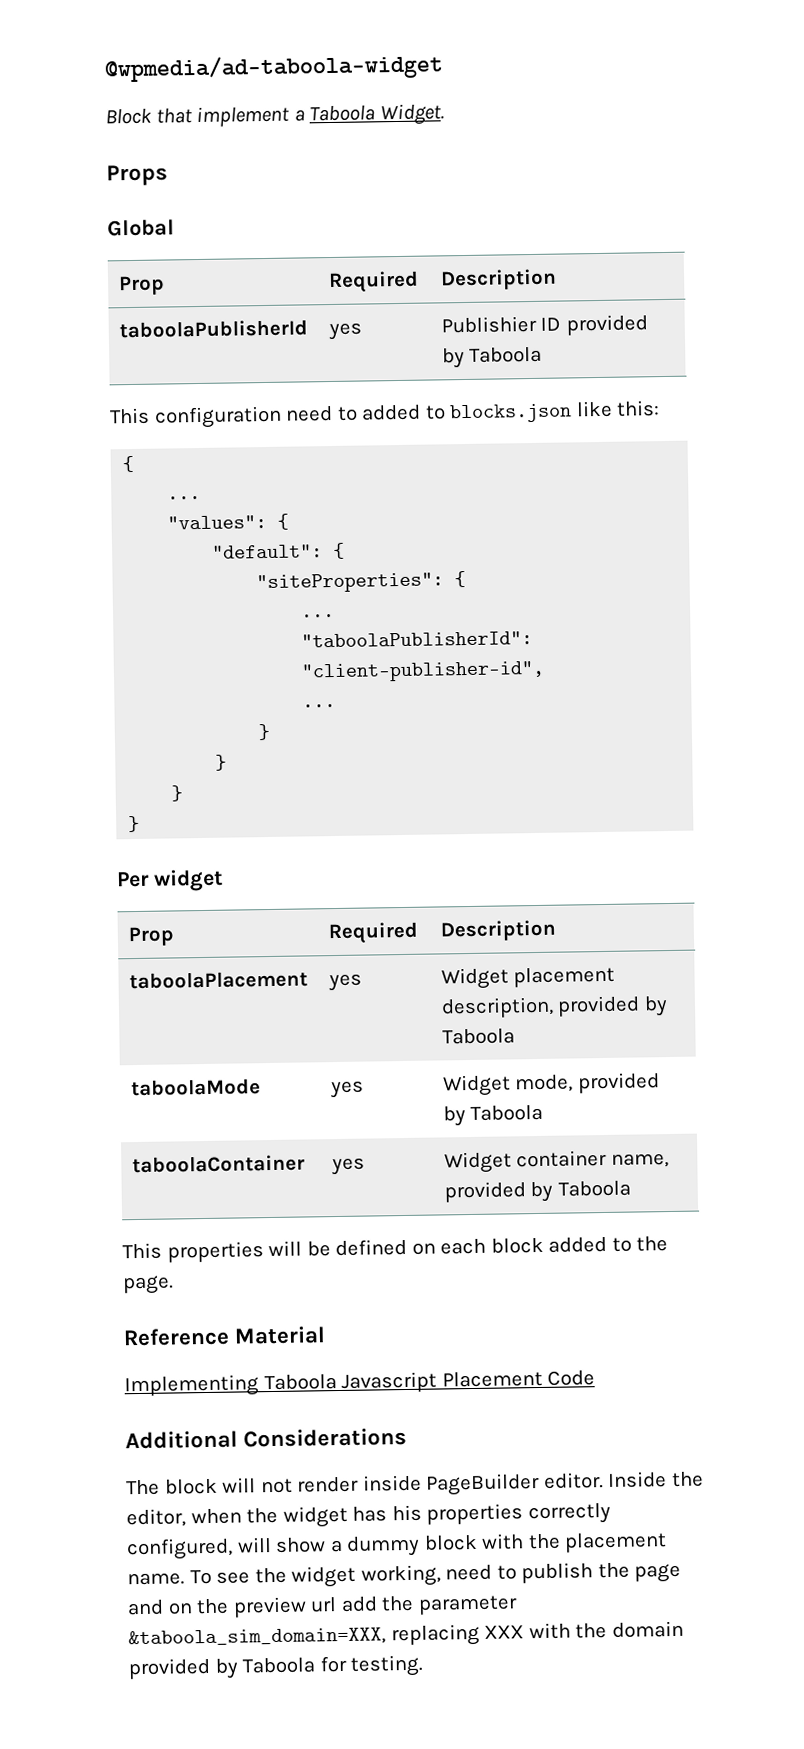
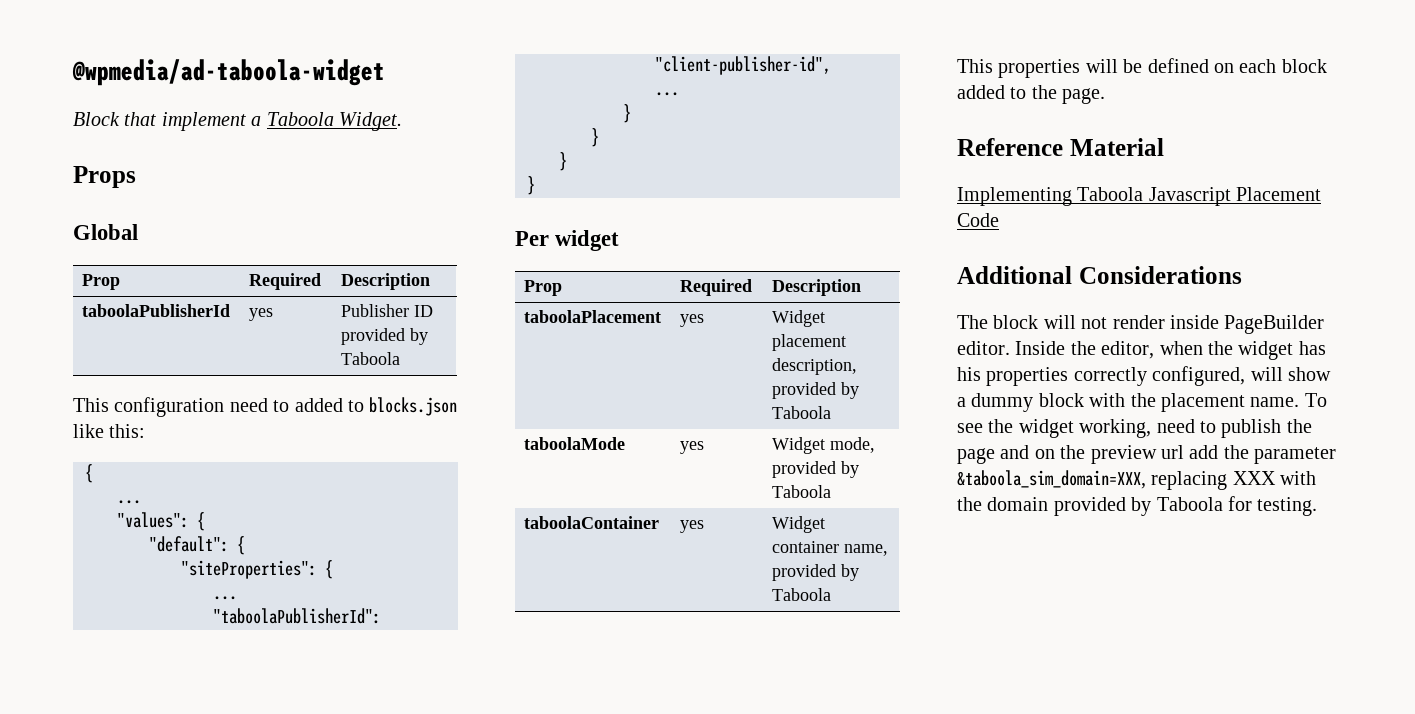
- taboolaPublisherId | yes | Publishier ID provided by Taboola
+ taboolaPublisherId | yes | Publisher ID provided by Taboola

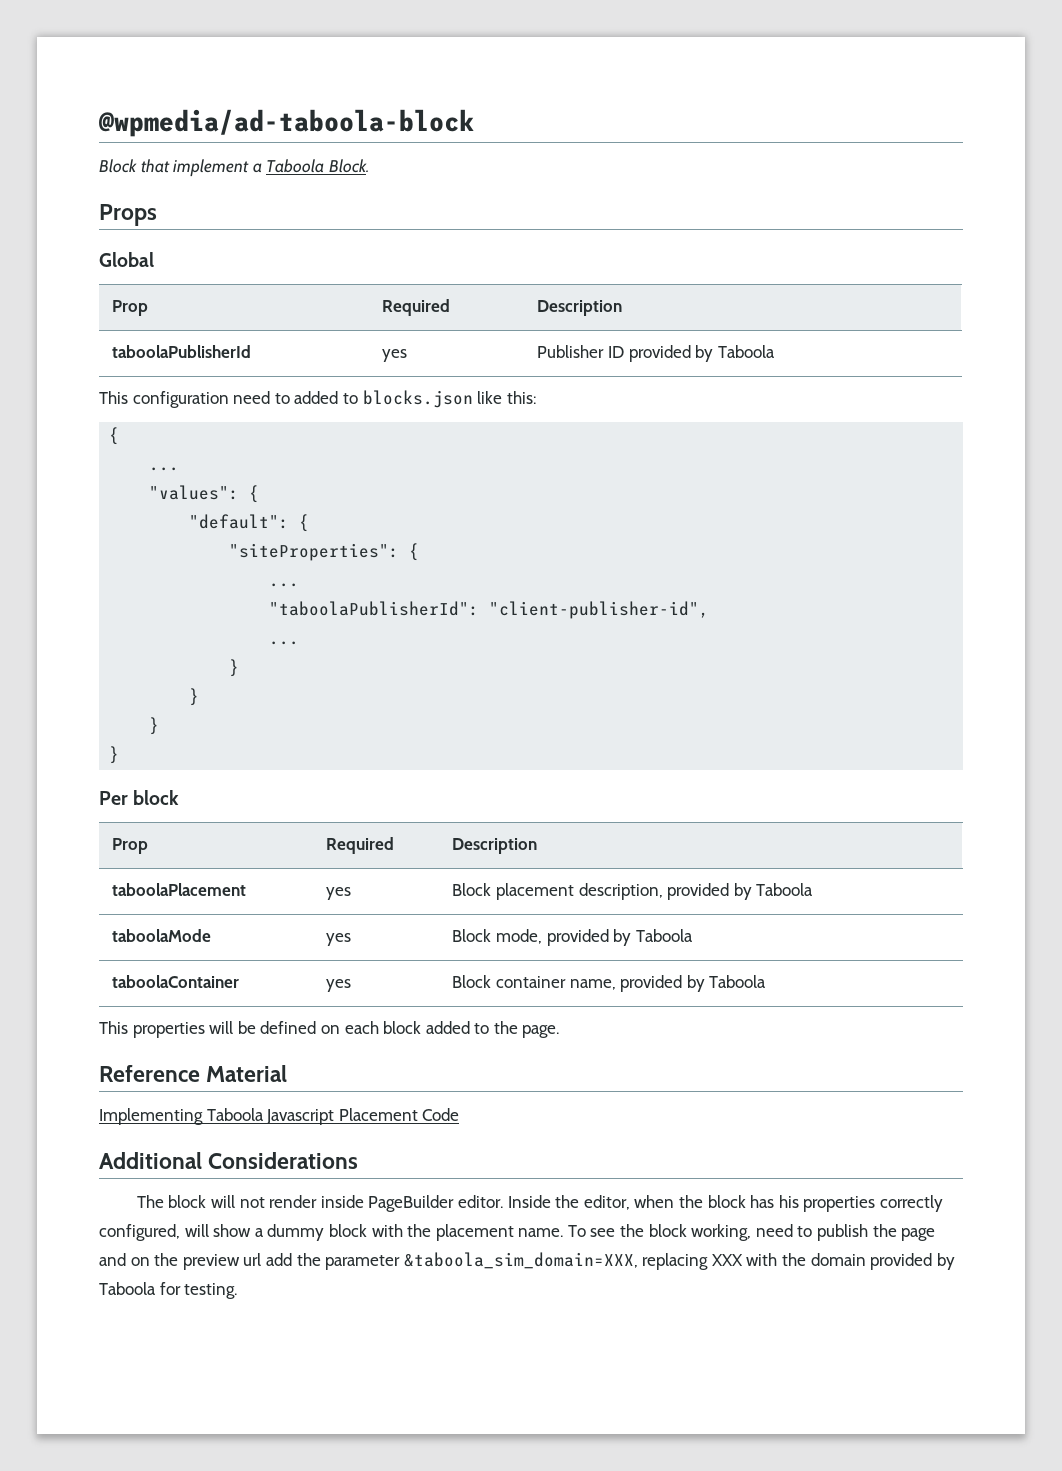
- @wpmedia/ad-taboola-widget
+ @wpmedia/ad-taboola-block
- Block that implement a Taboola Widget.
+ Block that implement a Taboola Block.
- Per widget
+ Per block
- taboolaPlacement | yes | Widget placement description, provided by Taboola
+ taboolaPlacement | yes | Block placement description, provided by Taboola
- taboolaMode | yes | Widget mode, provided by Taboola
+ taboolaMode | yes | Block mode, provided by Taboola
- taboolaContainer | yes | Widget container name, provided by Taboola
+ taboolaContainer | yes | Block container name, provided by Taboola
- Inside the editor, when the widget has his properties correctly configured, will show a dummy block with the placement name.
+ Inside the editor, when the block has his properties correctly configured, will show a dummy block with the placement name.
- To see the widget working, need to publish the page and on the preview url add the parameter &taboola_sim_domain=XXX, replacing XXX with the domain provided by Taboola for testing.
+ To see the block working, need to publish the page and on the preview url add the parameter &taboola_sim_domain=XXX, replacing XXX with the domain provided by Taboola for testing.

